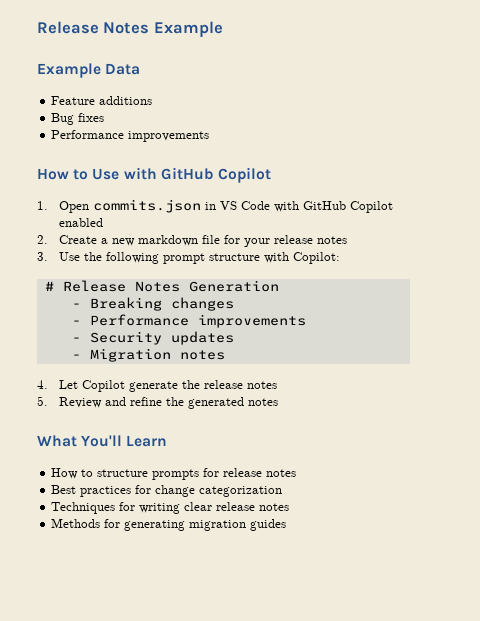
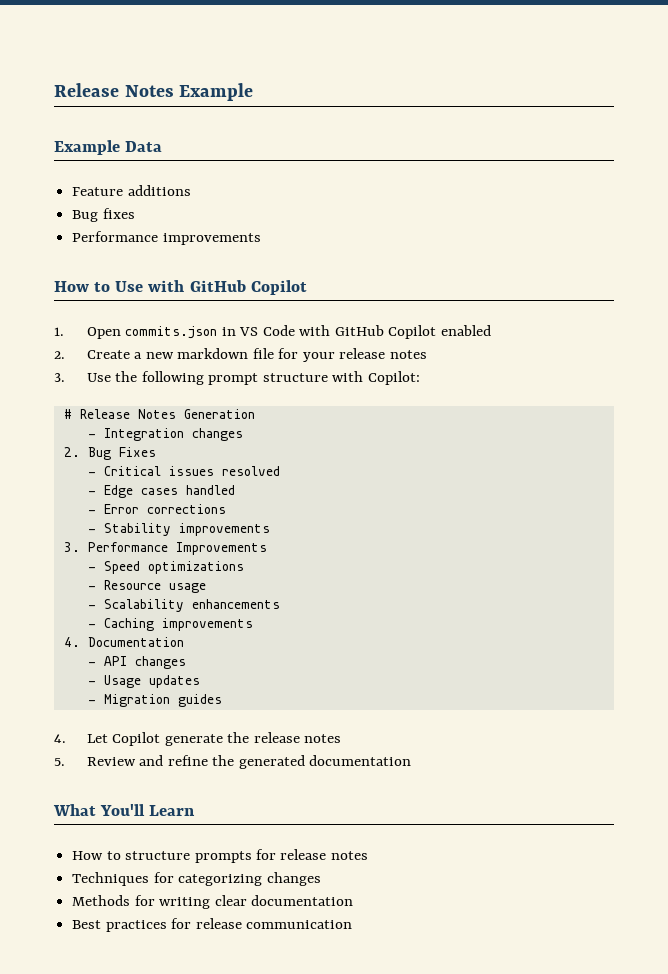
- - Breaking changes
- - Performance improvements
- - Security updates
+ - Integration changes
+ 2. Bug Fixes
+ - Critical issues resolved
+ - Edge cases handled
+ - Error corrections
+ - Stability improvements
+ 3. Performance Improvements
+ - Speed optimizations
+ - Resource usage
+ - Scalability enhancements
+ - Caching improvements
+ 4. Documentation
+ - API changes
+ - Usage updates
- - Migration notes
+ - Migration guides
- 5. Review and refine the generated notes
+ 5. Review and refine the generated documentation
- Best practices for change categorization
- Techniques for writing clear release notes
- Methods for generating migration guides
+ Techniques for categorizing changes
+ Methods for writing clear documentation
+ Best practices for release communication

